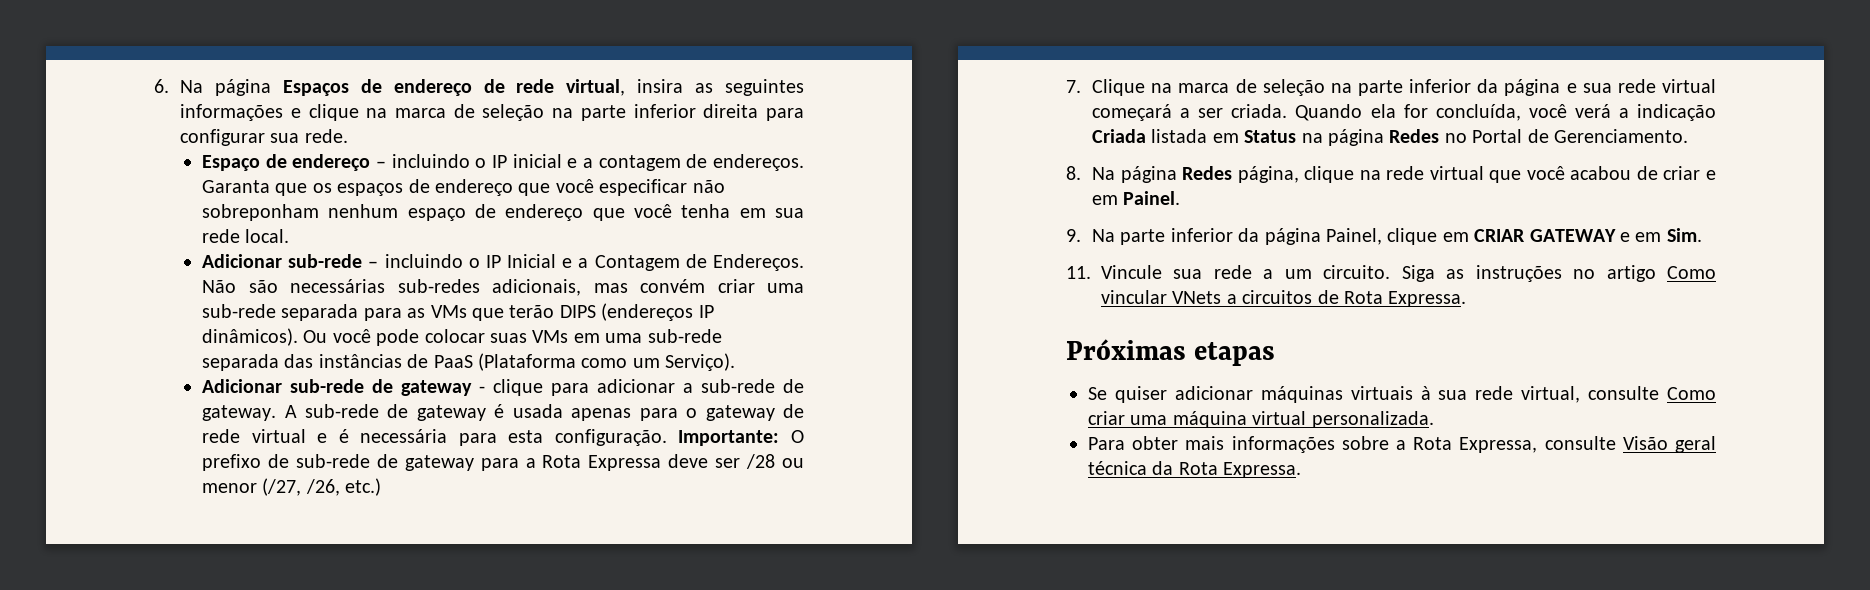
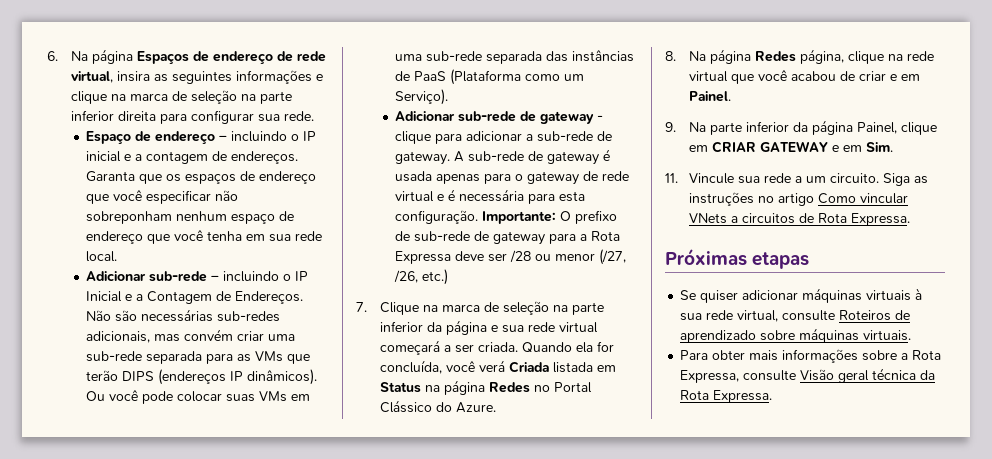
- Quando ela for concluída, você verá a indicação Criada listada em Status na página Redes no Portal de Gerenciamento.
+ Quando ela for concluída, você verá Criada listada em Status na página Redes no Portal Clássico do Azure.
- Se quiser adicionar máquinas virtuais à sua rede virtual, consulte Como criar uma máquina virtual personalizada.
+ Se quiser adicionar máquinas virtuais à sua rede virtual, consulte Roteiros de aprendizado sobre máquinas virtuais.

